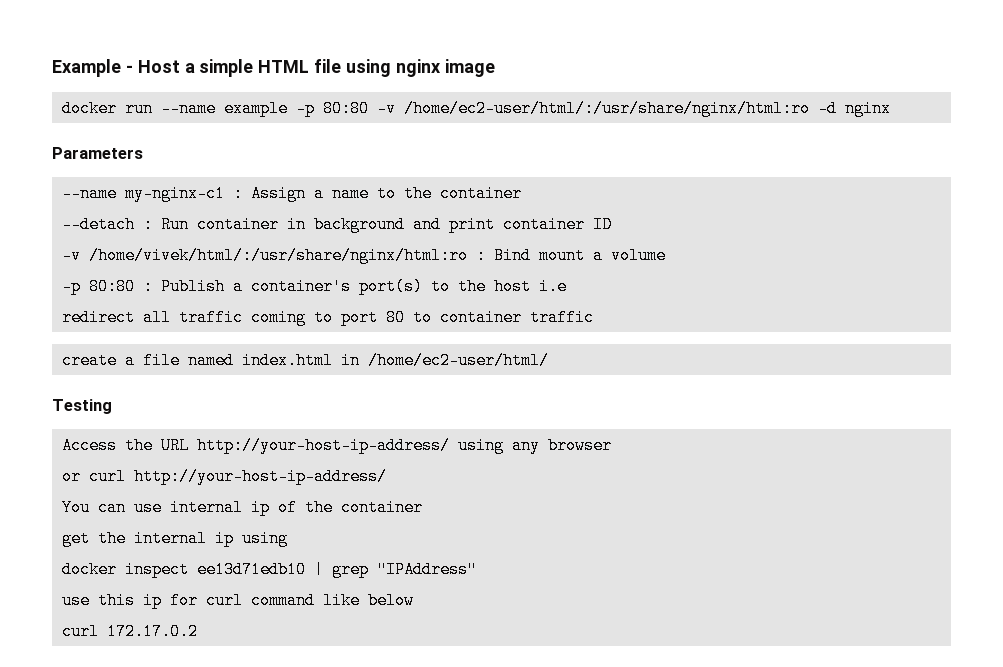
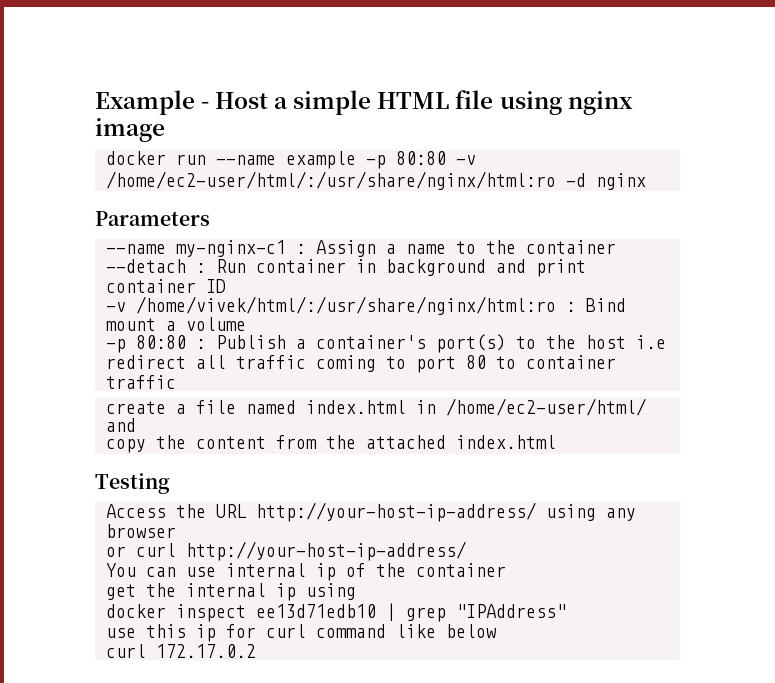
- create a file named index.html in /home/ec2-user/html/
+ create a file named index.html in /home/ec2-user/html/ and
+ copy the content from the attached index.html

